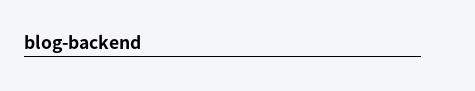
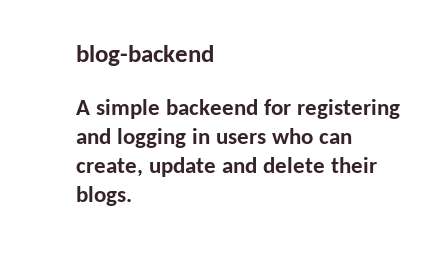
+ A simple backeend for registering and logging in users who can create, update and delete their blogs.

